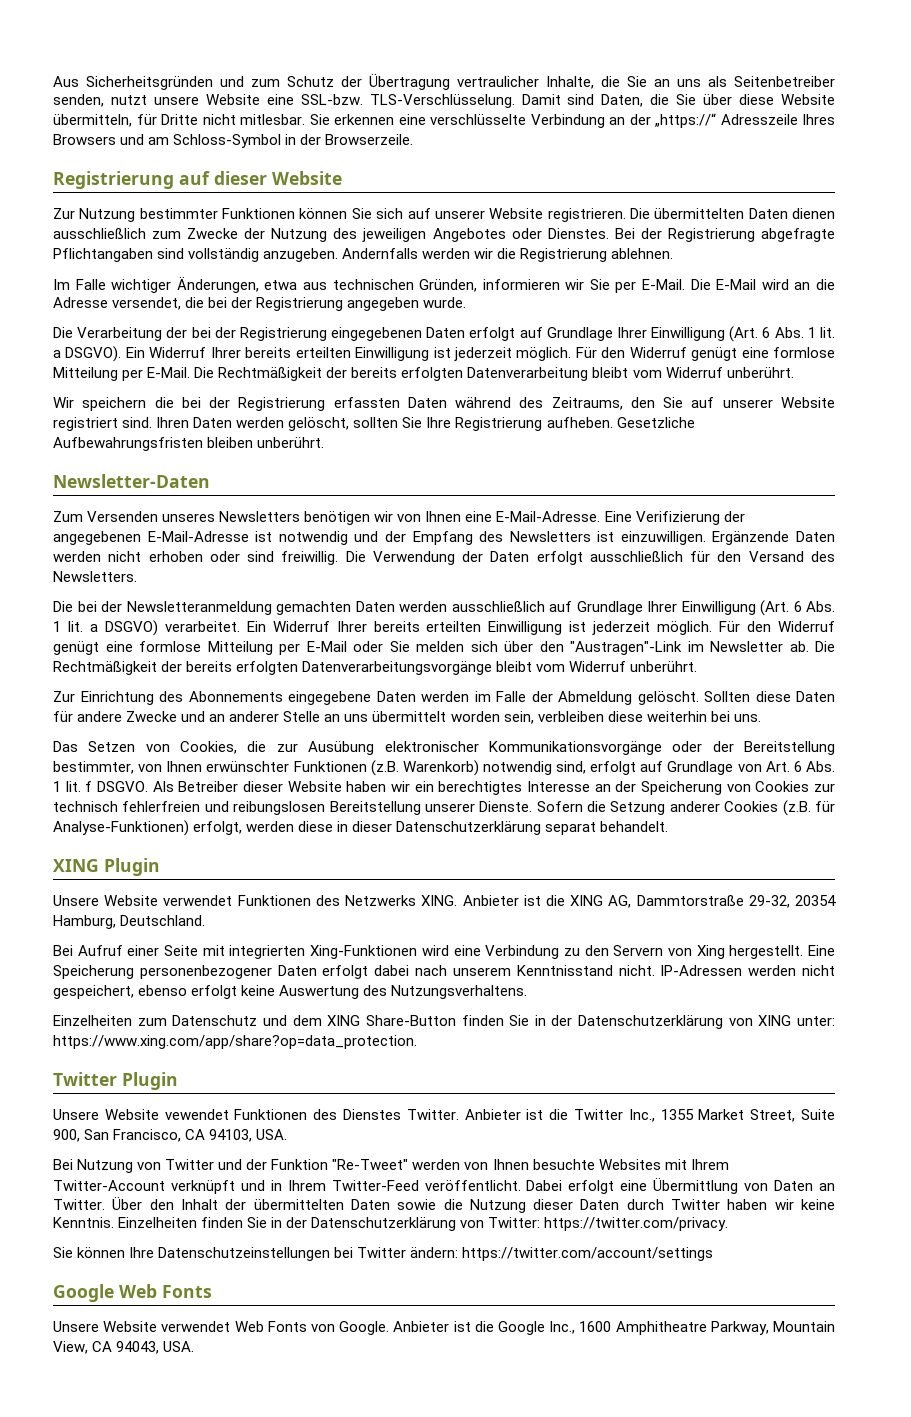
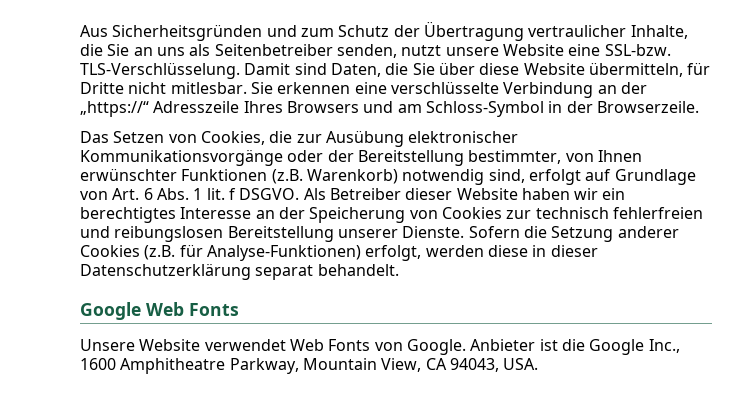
- Registrierung auf dieser Website
- Zur Nutzung bestimmter Funktionen können Sie sich auf unserer Website registrieren. Die übermittelten Daten dienen ausschließlich zum Zwecke der Nutzung des jeweiligen Angebotes oder Dienstes. Bei der Registrierung abgefragte Pflichtangaben sind vollständig anzugeben. Andernfalls werden wir die Registrierung ablehnen.
- Im Falle wichtiger Änderungen, etwa aus technischen Gründen, informieren wir Sie per E-Mail. Die E-Mail wird an die Adresse versendet, die bei der Registrierung angegeben wurde.
- Die Verarbeitung der bei der Registrierung eingegebenen Daten erfolgt auf Grundlage Ihrer Einwilligung (Art. 6 Abs. 1 lit. a DSGVO). Ein Widerruf Ihrer bereits erteilten Einwilligung ist jederzeit möglich. Für den Widerruf genügt eine formlose Mitteilung per E-Mail. Die Rechtmäßigkeit der bereits erfolgten Datenverarbeitung bleibt vom Widerruf unberührt.
- Wir speichern die bei der Registrierung erfassten Daten während des Zeitraums, den Sie auf unserer Website registriert sind. Ihren Daten werden gelöscht, sollten Sie Ihre Registrierung aufheben. Gesetzliche Aufbewahrungsfristen bleiben unberührt.
- Newsletter-Daten
- Zum Versenden unseres Newsletters benötigen wir von Ihnen eine E-Mail-Adresse. Eine Verifizierung der angegebenen E-Mail-Adresse ist notwendig und der Empfang des Newsletters ist einzuwilligen. Ergänzende Daten werden nicht erhoben oder sind freiwillig. Die Verwendung der Daten erfolgt ausschließlich für den Versand des Newsletters.
- Die bei der Newsletteranmeldung gemachten Daten werden ausschließlich auf Grundlage Ihrer Einwilligung (Art. 6 Abs. 1 lit. a DSGVO) verarbeitet. Ein Widerruf Ihrer bereits erteilten Einwilligung ist jederzeit möglich. Für den Widerruf genügt eine formlose Mitteilung per E-Mail oder Sie melden sich über den "Austragen"-Link im Newsletter ab. Die Rechtmäßigkeit der bereits erfolgten Datenverarbeitungsvorgänge bleibt vom Widerruf unberührt.
- Zur Einrichtung des Abonnements eingegebene Daten werden im Falle der Abmeldung gelöscht. Sollten diese Daten für andere Zwecke und an anderer Stelle an uns übermittelt worden sein, verbleiben diese weiterhin bei uns.
- XING Plugin
- Unsere Website verwendet Funktionen des Netzwerks XING. Anbieter ist die XING AG, Dammtorstraße 29-32, 20354 Hamburg, Deutschland.
- Bei Aufruf einer Seite mit integrierten Xing-Funktionen wird eine Verbindung zu den Servern von Xing hergestellt. Eine Speicherung personenbezogener Daten erfolgt dabei nach unserem Kenntnisstand nicht. IP-Adressen werden nicht gespeichert, ebenso erfolgt keine Auswertung des Nutzungsverhaltens.
- Einzelheiten zum Datenschutz und dem XING Share-Button finden Sie in der Datenschutzerklärung von XING unter: https://www.xing.com/app/share?op=data_protection.
- Twitter Plugin
- Unsere Website vewendet Funktionen des Dienstes Twitter. Anbieter ist die Twitter Inc., 1355 Market Street, Suite 900, San Francisco, CA 94103, USA.
- Bei Nutzung von Twitter und der Funktion "Re-Tweet" werden von Ihnen besuchte Websites mit Ihrem Twitter-Account verknüpft und in Ihrem Twitter-Feed veröffentlicht. Dabei erfolgt eine Übermittlung von Daten an Twitter. Über den Inhalt der übermittelten Daten sowie die Nutzung dieser Daten durch Twitter haben wir keine Kenntnis. Einzelheiten finden Sie in der Datenschutzerklärung von Twitter: https://twitter.com/privacy.
- Sie können Ihre Datenschutzeinstellungen bei Twitter ändern: https://twitter.com/account/settings

